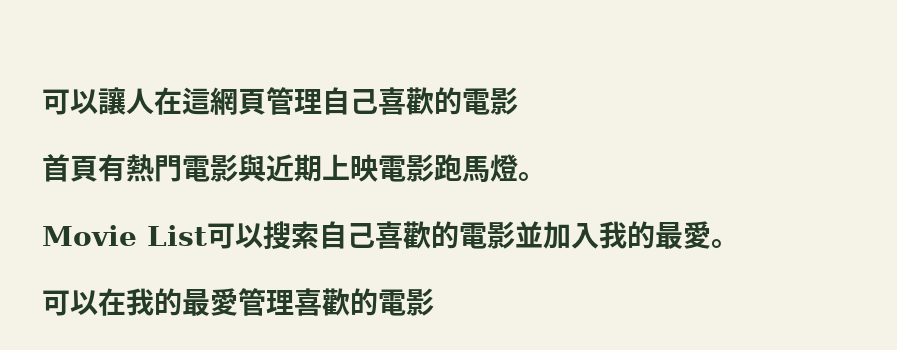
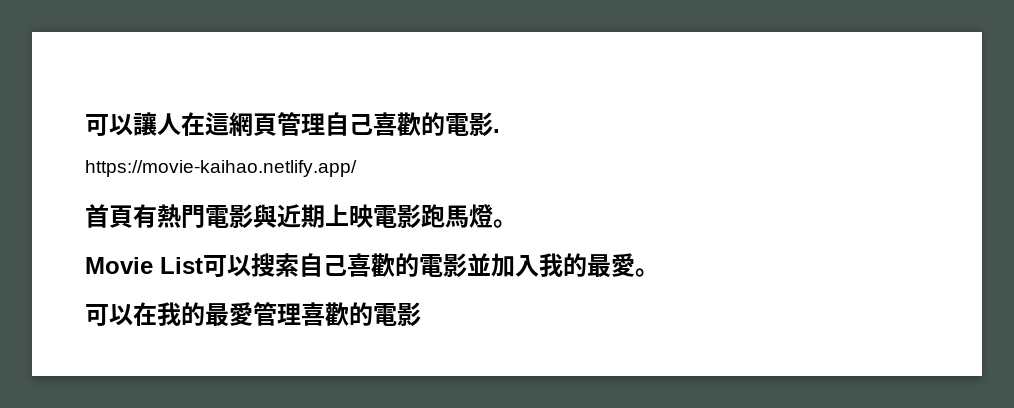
- 可以讓人在這網頁管理自己喜歡的電影
+ 可以讓人在這網頁管理自己喜歡的電影.
+ https://movie-kaihao.netlify.app/

